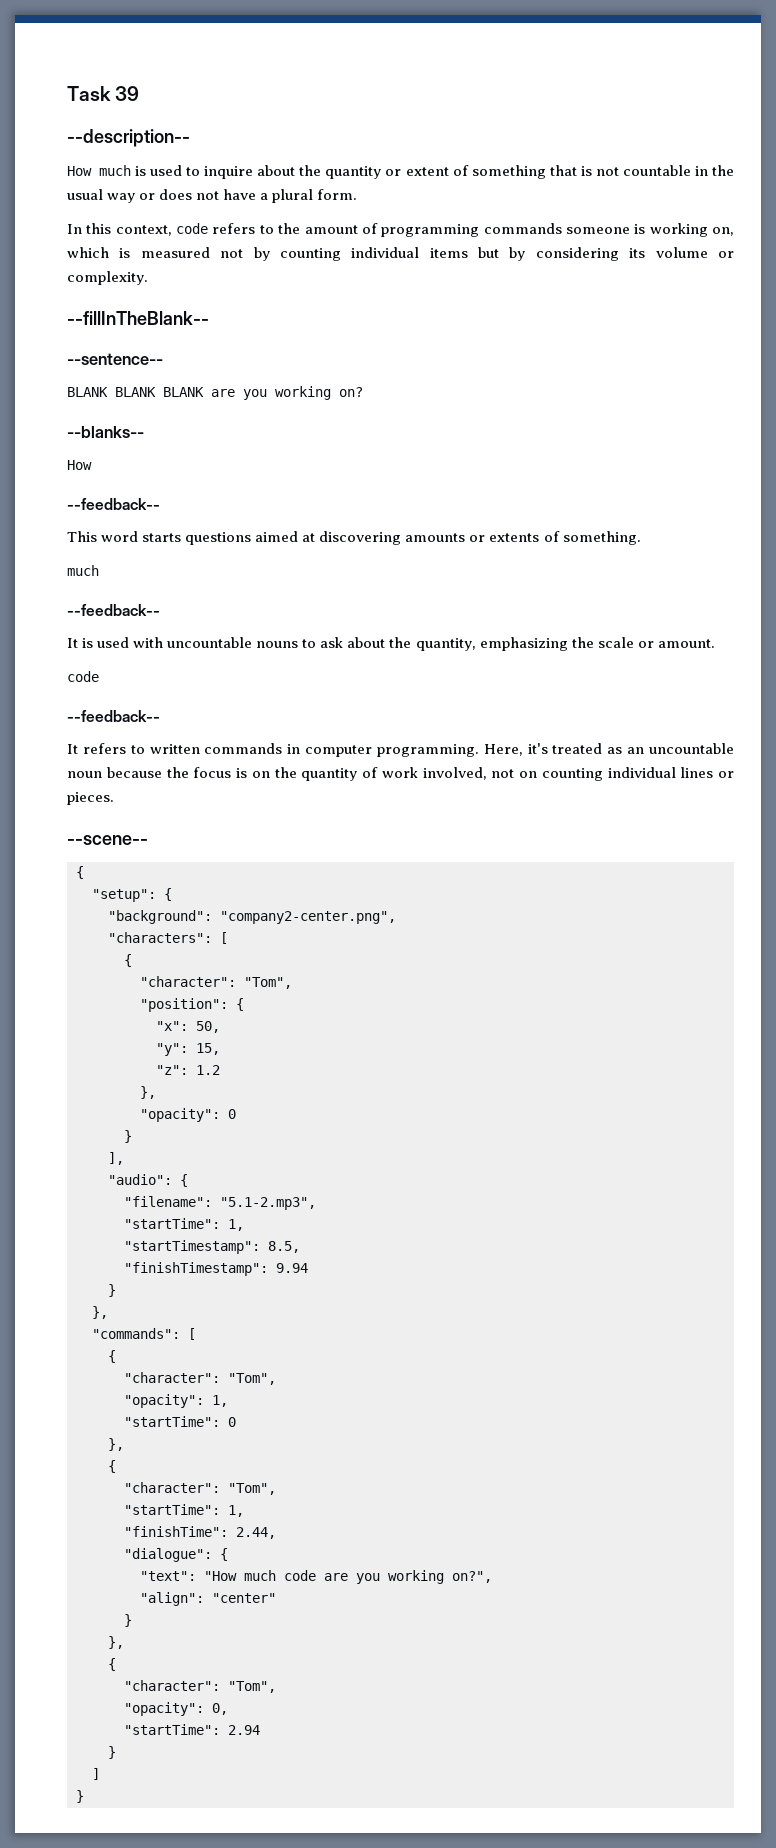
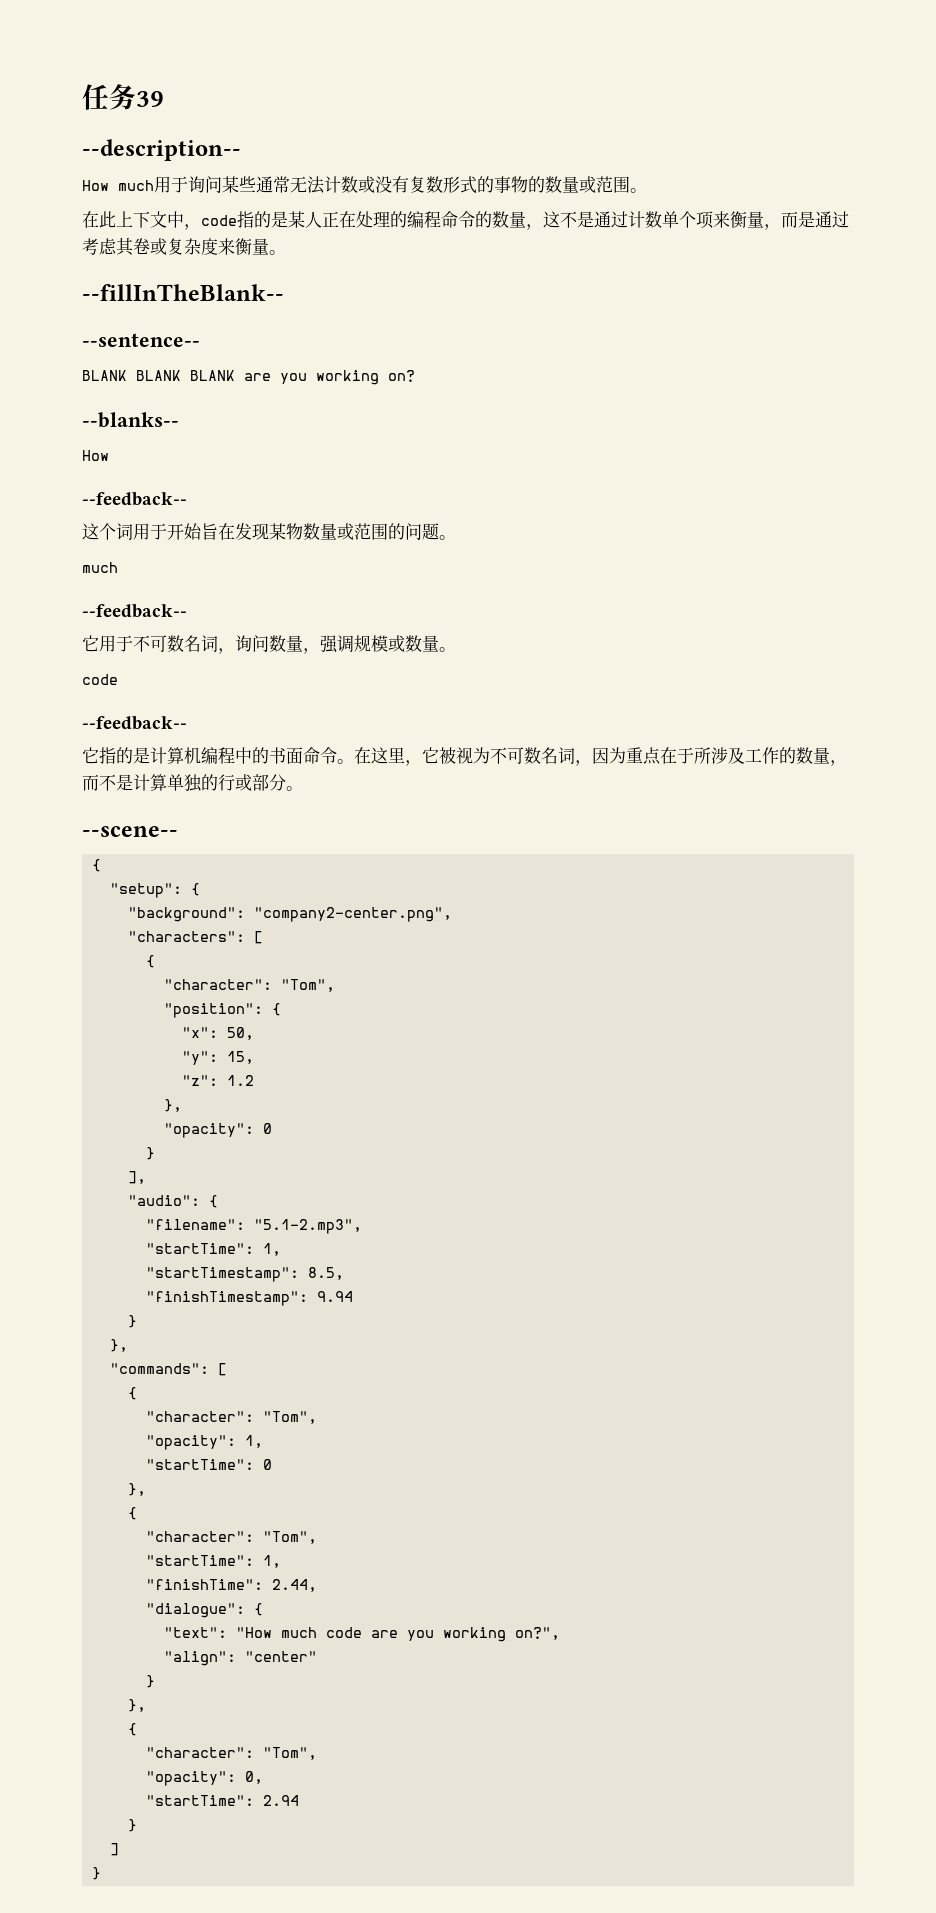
- Task 39
+ 任务39
- How much is used to inquire about the quantity or extent of something that is not countable in the usual way or does not have a plural form.
- In this context, code refers to the amount of programming commands someone is working on, which is measured not by counting individual items but by considering its volume or complexity.
+ How much用于询问某些通常无法计数或没有复数形式的事物的数量或范围。
+ 在此上下文中，code指的是某人正在处理的编程命令的数量，这不是通过计数单个项来衡量，而是通过考虑其卷或复杂度来衡量。
- This word starts questions aimed at discovering amounts or extents of something.
+ 这个词用于开始旨在发现某物数量或范围的问题。
  much
  --feedback--
- It is used with uncountable nouns to ask about the quantity, emphasizing the scale or amount.
+ 它用于不可数名词，询问数量，强调规模或数量。
  code
  --feedback--
- It refers to written commands in computer programming. Here, it's treated as an uncountable noun because the focus is on the quantity of work involved, not on counting individual lines or pieces.
+ 它指的是计算机编程中的书面命令。在这里，它被视为不可数名词，因为重点在于所涉及工作的数量，而不是计算单独的行或部分。

